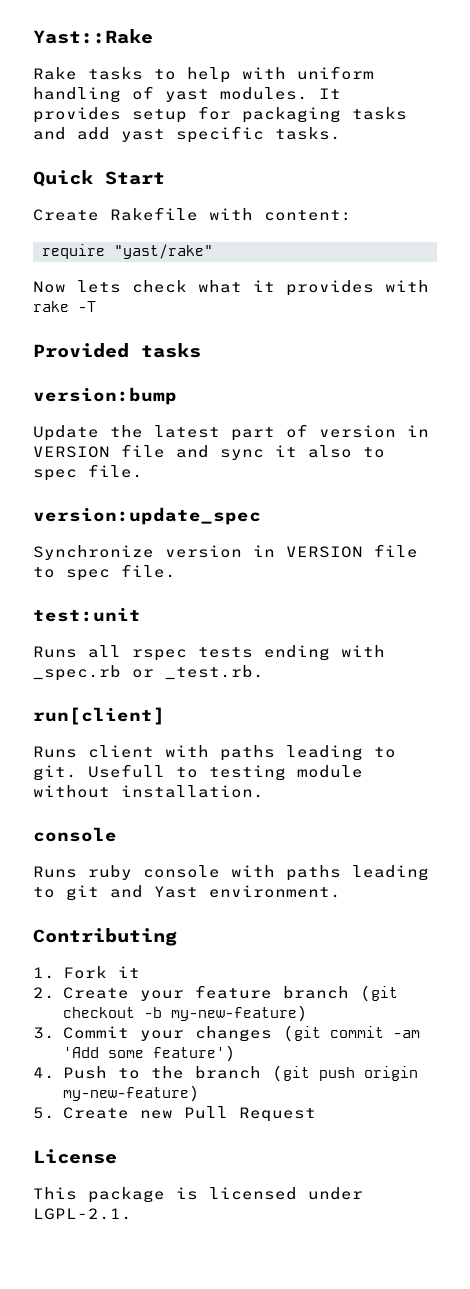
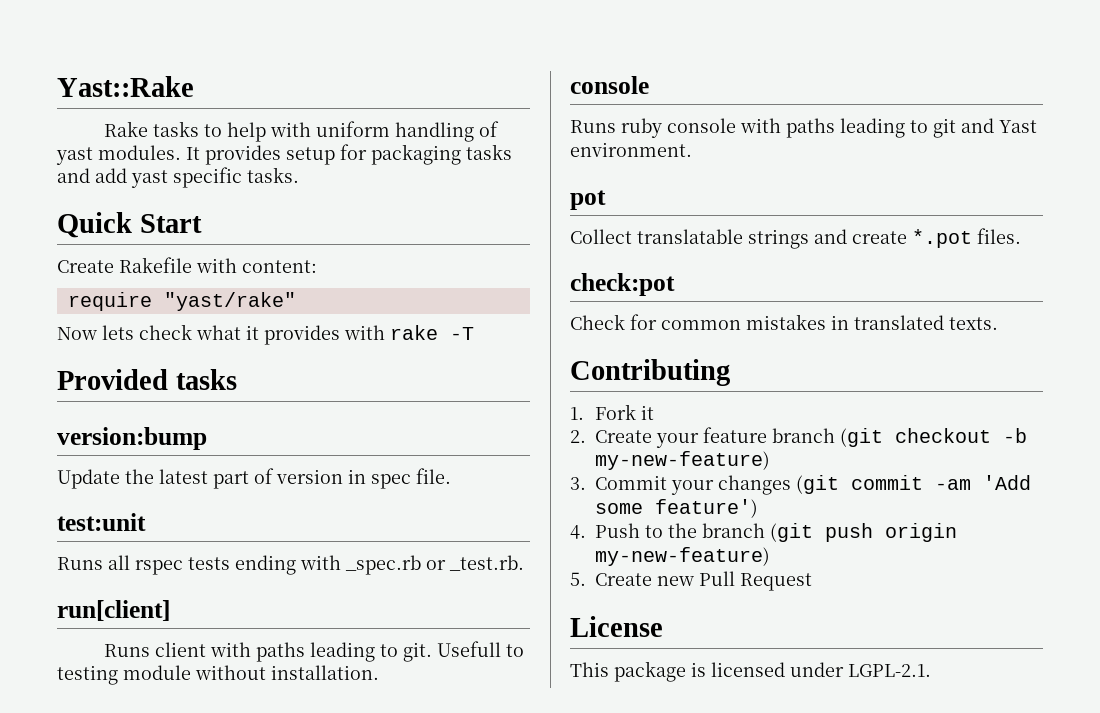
- Update the latest part of version in VERSION file and sync it also to spec file.
- version:update_spec
- Synchronize version in VERSION file to spec file.
+ Update the latest part of version in spec file.
+ pot
+ Collect translatable strings and create *.pot files.
+ check:pot
+ Check for common mistakes in translated texts.

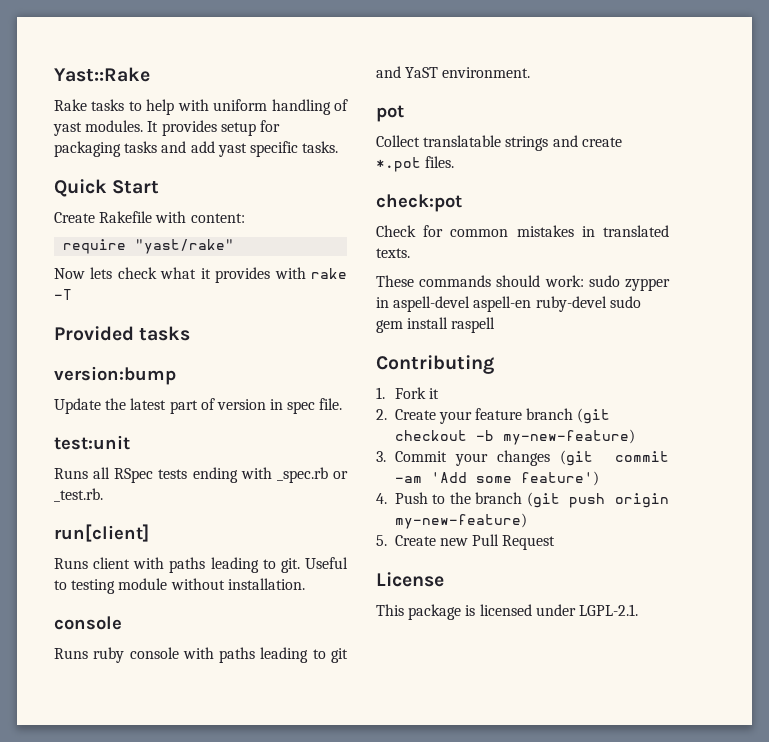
- Runs all rspec tests ending with _spec.rb or _test.rb.
+ Runs all RSpec tests ending with _spec.rb or _test.rb.
- Usefull to testing module without installation.
+ Useful to testing module without installation.
- Runs ruby console with paths leading to git and Yast environment.
+ Runs ruby console with paths leading to git and YaST environment.
+ These commands should work: sudo zypper in aspell-devel aspell-en ruby-devel sudo gem install raspell

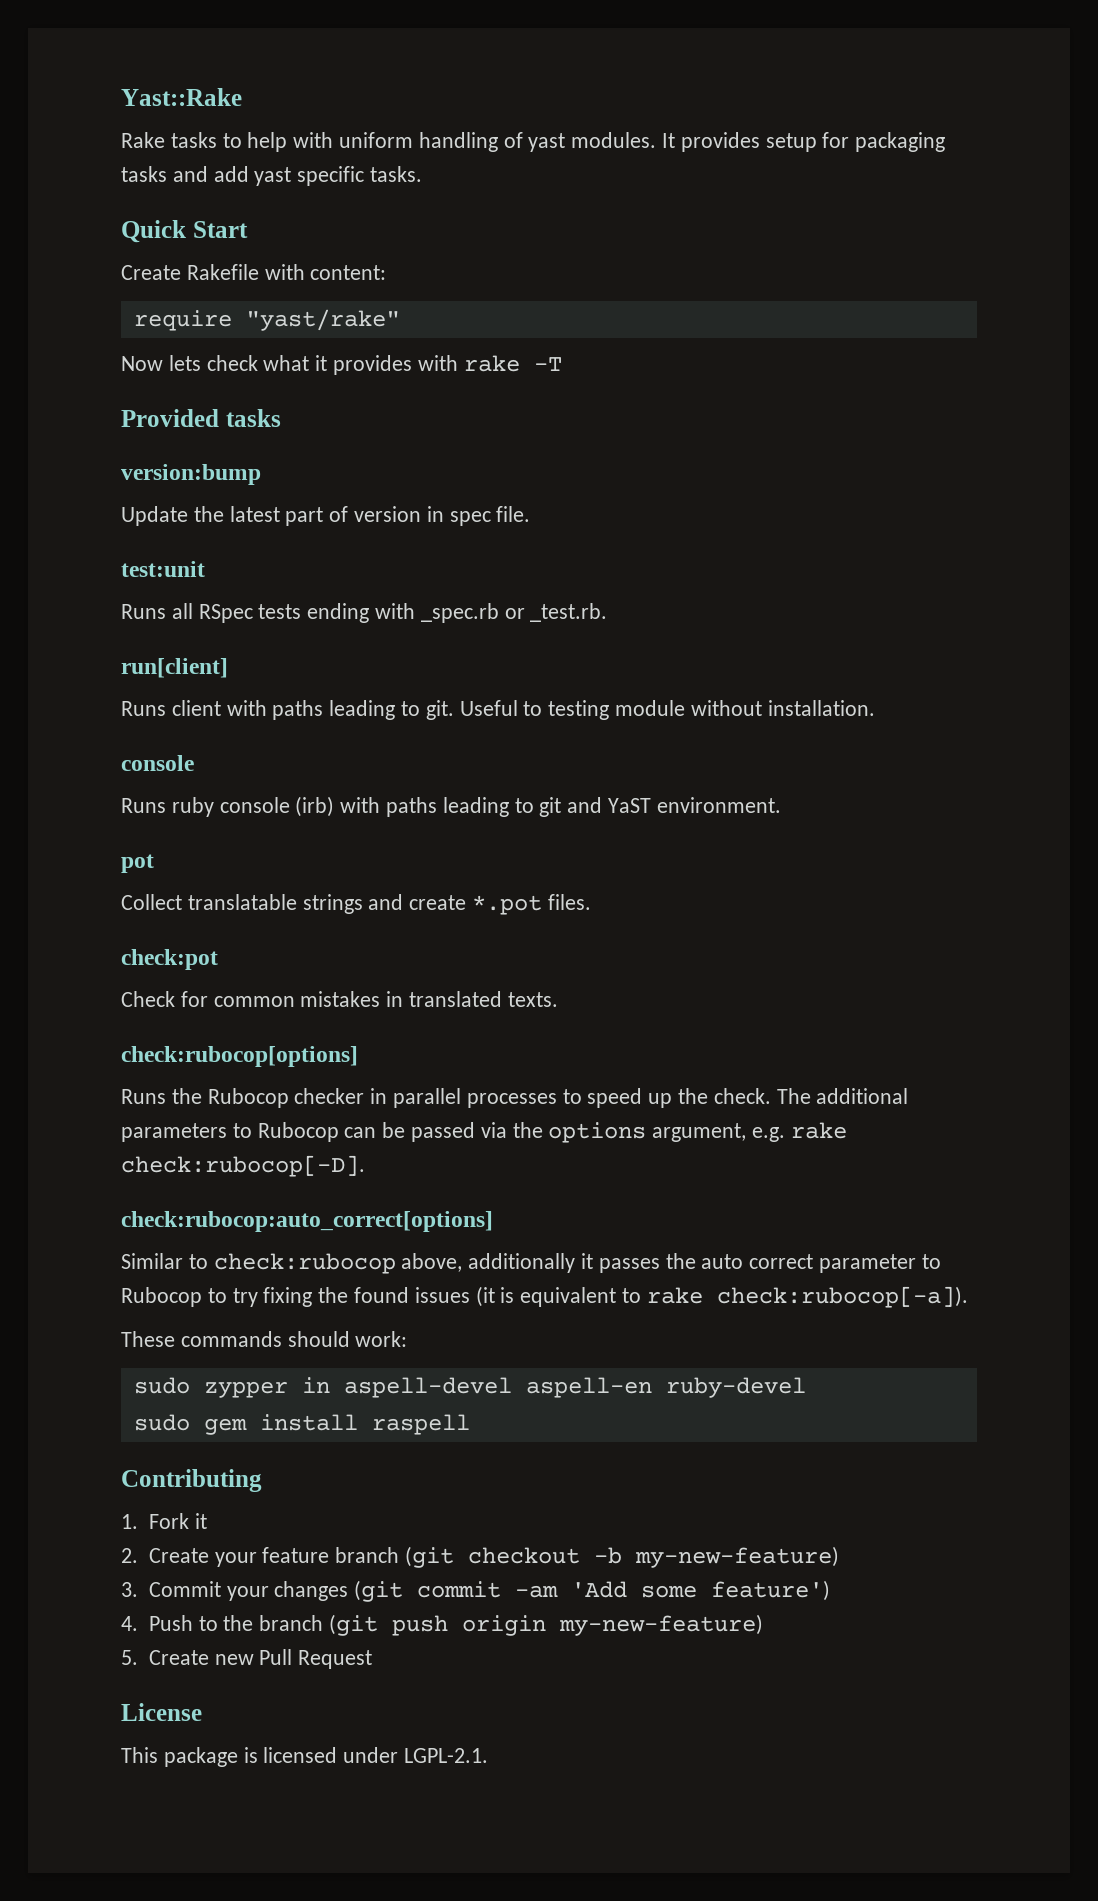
- Runs ruby console with paths leading to git and YaST environment.
+ Runs ruby console (irb) with paths leading to git and YaST environment.
+ check:rubocop[options]
+ Runs the Rubocop checker in parallel processes to speed up the check. The additional parameters to Rubocop can be passed via the options argument, e.g. rake check:rubocop[-D].
+ check:rubocop:auto_correct[options]
+ Similar to check:rubocop above, additionally it passes the auto correct parameter to Rubocop to try fixing the found issues (it is equivalent to rake check:rubocop[-a]).
- These commands should work: sudo zypper in aspell-devel aspell-en ruby-devel sudo gem install raspell
+ These commands should work:
+ sudo zypper in aspell-devel aspell-en ruby-devel
+ sudo gem install raspell

